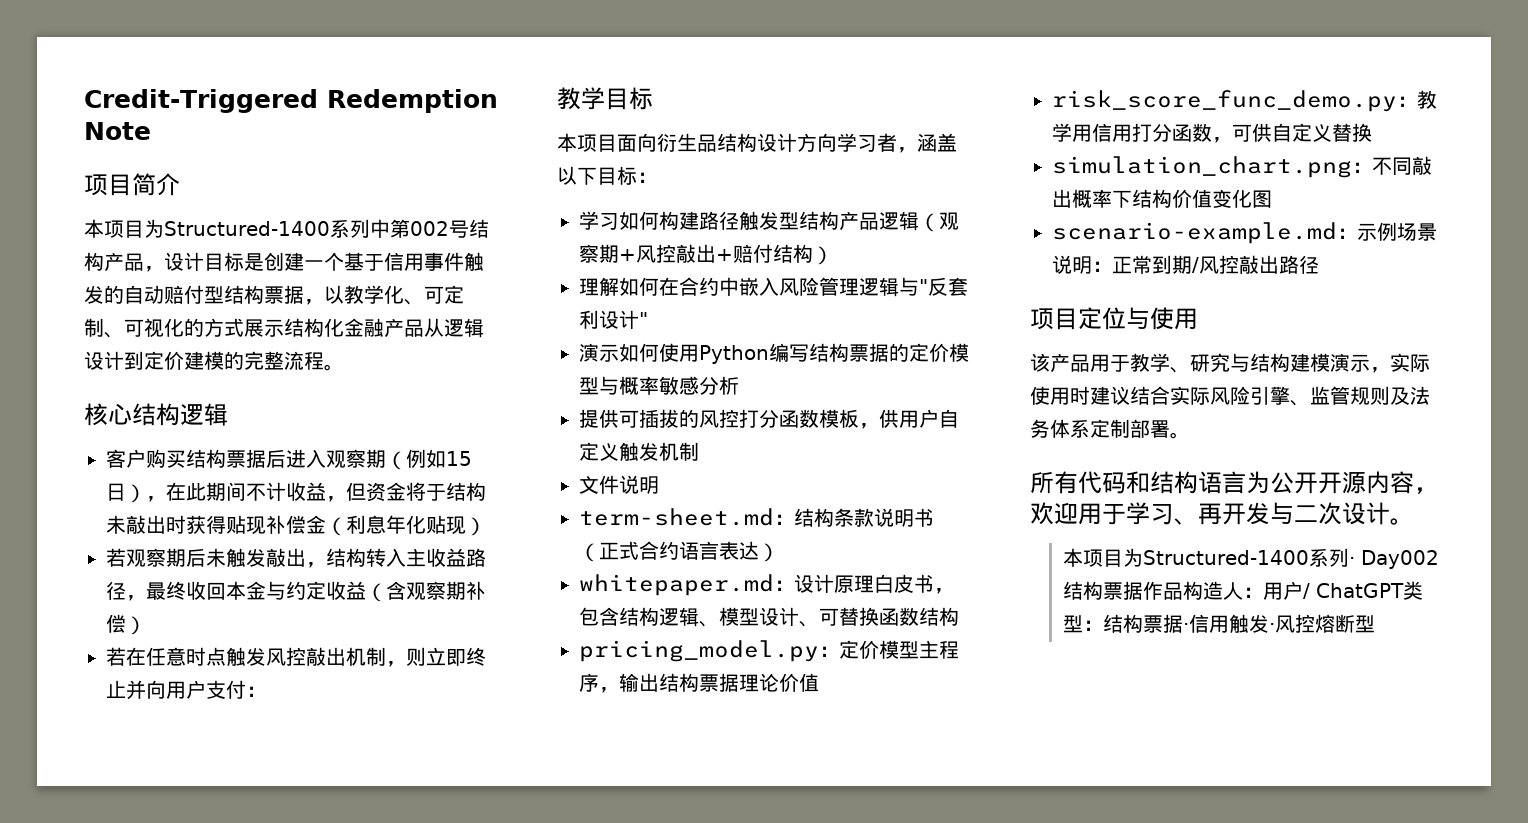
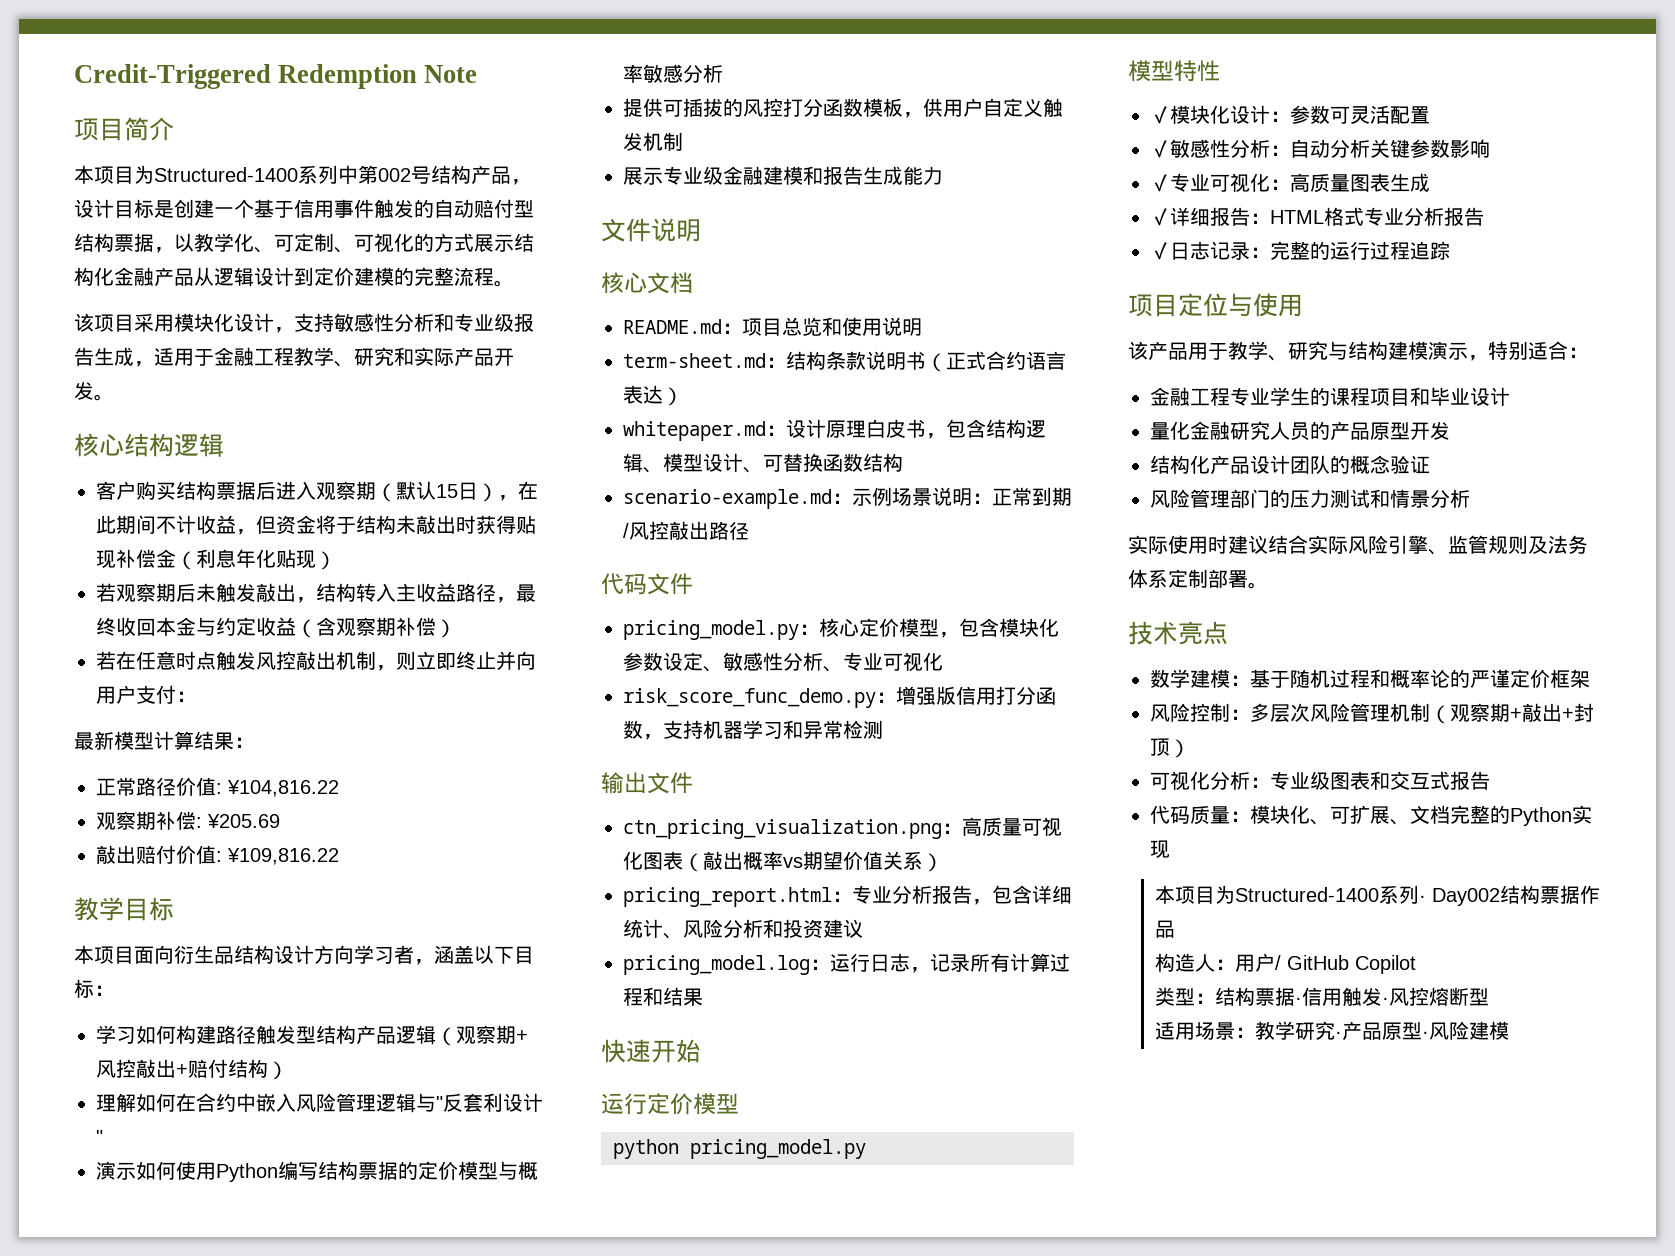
+ 该项目采用模块化设计，支持敏感性分析和专业级报告生成，适用于金融工程教学、研究和实际产品开发。
- 客户购买结构票据后进入观察期（例如15日），在此期间不计收益，但资金将于结构未敲出时获得贴现补偿金（利息年化贴现）
+ 客户购买结构票据后进入观察期（默认15日），在此期间不计收益，但资金将于结构未敲出时获得贴现补偿金（利息年化贴现）
+ 最新模型计算结果：
+ 正常路径价值: ¥104,816.22
+ 观察期补偿: ¥205.69
+ 敲出赔付价值: ¥109,816.22
+ 展示专业级金融建模和报告生成能力
  文件说明
+ 核心文档
+ README.md：项目总览和使用说明
- pricing_model.py：定价模型主程序，输出结构票据理论价值
- risk_score_func_demo.py：教学用信用打分函数，可供自定义替换
- simulation_chart.png：不同敲出概率下结构价值变化图
+ 代码文件
+ pricing_model.py：核心定价模型，包含模块化参数设定、敏感性分析、专业可视化
+ risk_score_func_demo.py：增强版信用打分函数，支持机器学习和异常检测
+ 输出文件
+ ctn_pricing_visualization.png：高质量可视化图表（敲出概率vs期望价值关系）
+ pricing_report.html：专业分析报告，包含详细统计、风险分析和投资建议
+ pricing_model.log：运行日志，记录所有计算过程和结果
+ 快速开始
+ 运行定价模型
+ python pricing_model.py
+ 模型特性
+ ✓模块化设计：参数可灵活配置
+ ✓敏感性分析：自动分析关键参数影响
+ ✓专业可视化：高质量图表生成
+ ✓详细报告：HTML格式专业分析报告
+ ✓日志记录：完整的运行过程追踪
- 该产品用于教学、研究与结构建模演示，实际使用时建议结合实际风险引擎、监管规则及法务体系定制部署。
+ 该产品用于教学、研究与结构建模演示，特别适合：
+ 金融工程专业学生的课程项目和毕业设计
+ 量化金融研究人员的产品原型开发
+ 结构化产品设计团队的概念验证
+ 风险管理部门的压力测试和情景分析
+ 实际使用时建议结合实际风险引擎、监管规则及法务体系定制部署。
- 所有代码和结构语言为公开开源内容，欢迎用于学习、再开发与二次设计。
+ 技术亮点
+ 数学建模：基于随机过程和概率论的严谨定价框架
+ 风险控制：多层次风险管理机制（观察期+敲出+封顶）
+ 可视化分析：专业级图表和交互式报告
+ 代码质量：模块化、可扩展、文档完整的Python实现
- 本项目为Structured-1400系列· Day002结构票据作品构造人：用户/ ChatGPT类型：结构票据·信用触发·风控熔断型
+ 本项目为Structured-1400系列· Day002结构票据作品
+ 构造人：用户/ GitHub Copilot
+ 类型：结构票据·信用触发·风控熔断型
+ 适用场景：教学研究·产品原型·风险建模

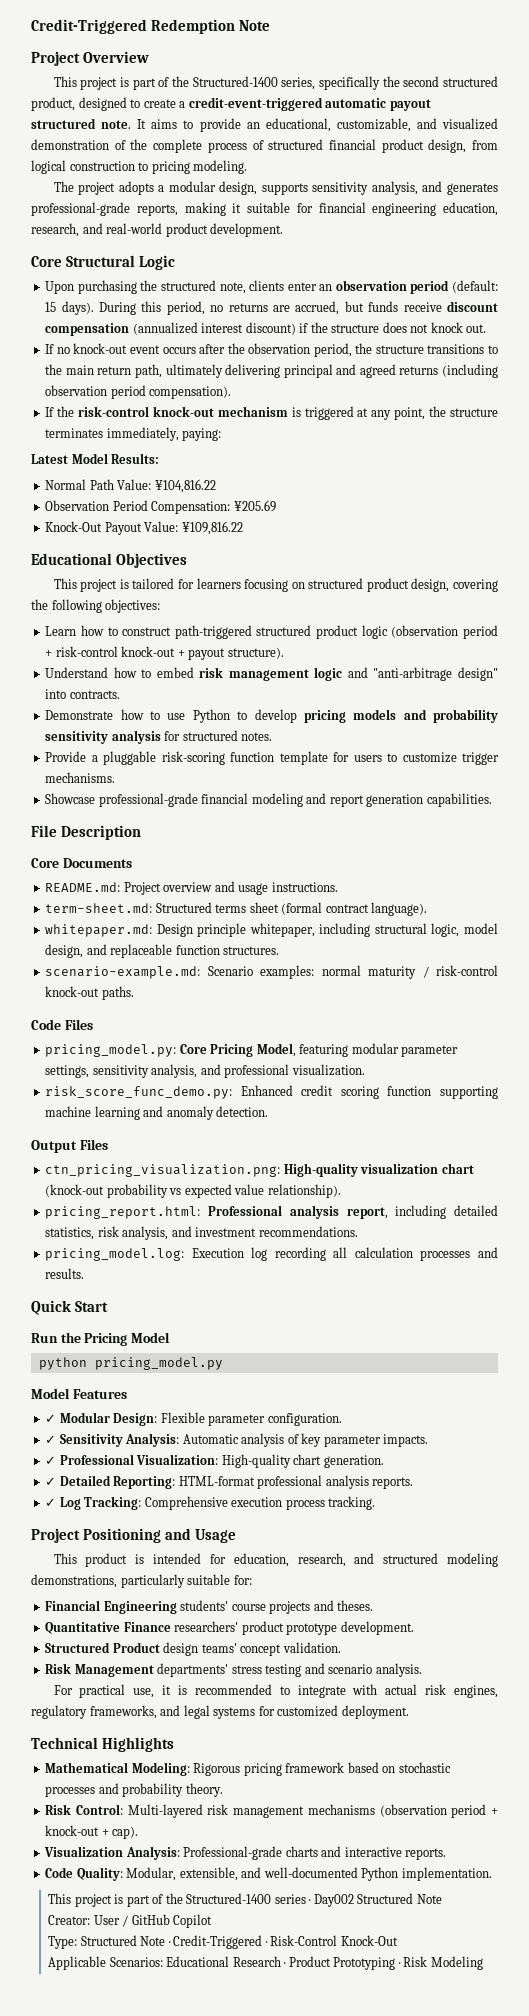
- 项目简介
- 本项目为Structured-1400系列中第002号结构产品，设计目标是创建一个基于信用事件触发的自动赔付型结构票据，以教学化、可定制、可视化的方式展示结构化金融产品从逻辑设计到定价建模的完整流程。
- 该项目采用模块化设计，支持敏感性分析和专业级报告生成，适用于金融工程教学、研究和实际产品开发。
- 核心结构逻辑
- 客户购买结构票据后进入观察期（默认15日），在此期间不计收益，但资金将于结构未敲出时获得贴现补偿金（利息年化贴现）
- 若观察期后未触发敲出，结构转入主收益路径，最终收回本金与约定收益（含观察期补偿）
- 若在任意时点触发风控敲出机制，则立即终止并向用户支付：
- 最新模型计算结果：
- 正常路径价值: ¥104,816.22
- 观察期补偿: ¥205.69
- 敲出赔付价值: ¥109,816.22
- 教学目标
- 本项目面向衍生品结构设计方向学习者，涵盖以下目标：
- 学习如何构建路径触发型结构产品逻辑（观察期+风控敲出+赔付结构）
- 理解如何在合约中嵌入风险管理逻辑与"反套利设计"
- 演示如何使用Python编写结构票据的定价模型与概率敏感分析
- 提供可插拔的风控打分函数模板，供用户自定义触发机制
- 展示专业级金融建模和报告生成能力
- 文件说明
- 核心文档
- README.md：项目总览和使用说明
- term-sheet.md：结构条款说明书（正式合约语言表达）
- whitepaper.md：设计原理白皮书，包含结构逻辑、模型设计、可替换函数结构
- scenario-example.md：示例场景说明：正常到期/风控敲出路径
- 代码文件
- pricing_model.py：核心定价模型，包含模块化参数设定、敏感性分析、专业可视化
- risk_score_func_demo.py：增强版信用打分函数，支持机器学习和异常检测
- 输出文件
- ctn_pricing_visualization.png：高质量可视化图表（敲出概率vs期望价值关系）
- pricing_report.html：专业分析报告，包含详细统计、风险分析和投资建议
- pricing_model.log：运行日志，记录所有计算过程和结果
- 快速开始
- 运行定价模型
+ Project Overview
+ This project is part of the Structured-1400 series, specifically the second structured product, designed to create a credit-event-triggered automatic payout structured note. It aims to provide an educational, customizable, and visualized demonstration of the complete process of structured financial product design, from logical construction to pricing modeling.
+ The project adopts a modular design, supports sensitivity analysis, and generates professional-grade reports, making it suitable for financial engineering education, research, and real-world product development.
+ Core Structural Logic
+ Upon purchasing the structured note, clients enter an observation period (default: 15 days). During this period, no returns are accrued, but funds receive discount compensation (annualized interest discount) if the structure does not knock out.
+ If no knock-out event occurs after the observation period, the structure transitions to the main return path, ultimately delivering principal and agreed returns (including observation period compensation).
+ If the risk-control knock-out mechanism is triggered at any point, the structure terminates immediately, paying:
+ Latest Model Results:
+ Normal Path Value: ¥104,816.22
+ Observation Period Compensation: ¥205.69
+ Knock-Out Payout Value: ¥109,816.22
+ Educational Objectives
+ This project is tailored for learners focusing on structured product design, covering the following objectives:
+ Learn how to construct path-triggered structured product logic (observation period + risk-control knock-out + payout structure).
+ Understand how to embed risk management logic and "anti-arbitrage design" into contracts.
+ Demonstrate how to use Python to develop pricing models and probability sensitivity analysis for structured notes.
+ Provide a pluggable risk-scoring function template for users to customize trigger mechanisms.
+ Showcase professional-grade financial modeling and report generation capabilities.
+ File Description
+ Core Documents
+ README.md: Project overview and usage instructions.
+ term-sheet.md: Structured terms sheet (formal contract language).
+ whitepaper.md: Design principle whitepaper, including structural logic, model design, and replaceable function structures.
+ scenario-example.md: Scenario examples: normal maturity / risk-control knock-out paths.
+ Code Files
+ pricing_model.py: Core Pricing Model, featuring modular parameter settings, sensitivity analysis, and professional visualization.
+ risk_score_func_demo.py: Enhanced credit scoring function supporting machine learning and anomaly detection.
+ Output Files
+ ctn_pricing_visualization.png: High-quality visualization chart (knock-out probability vs expected value relationship).
+ pricing_report.html: Professional analysis report, including detailed statistics, risk analysis, and investment recommendations.
+ pricing_model.log: Execution log recording all calculation processes and results.
+ Quick Start
+ Run the Pricing Model
- 模型特性
- ✓模块化设计：参数可灵活配置
- ✓敏感性分析：自动分析关键参数影响
- ✓专业可视化：高质量图表生成
- ✓详细报告：HTML格式专业分析报告
- ✓日志记录：完整的运行过程追踪
- 项目定位与使用
- 该产品用于教学、研究与结构建模演示，特别适合：
- 金融工程专业学生的课程项目和毕业设计
- 量化金融研究人员的产品原型开发
- 结构化产品设计团队的概念验证
- 风险管理部门的压力测试和情景分析
- 实际使用时建议结合实际风险引擎、监管规则及法务体系定制部署。
- 技术亮点
- 数学建模：基于随机过程和概率论的严谨定价框架
- 风险控制：多层次风险管理机制（观察期+敲出+封顶）
- 可视化分析：专业级图表和交互式报告
- 代码质量：模块化、可扩展、文档完整的Python实现
- 本项目为Structured-1400系列· Day002结构票据作品
- 构造人：用户/ GitHub Copilot
- 类型：结构票据·信用触发·风控熔断型
- 适用场景：教学研究·产品原型·风险建模
+ Model Features
+ ✓ Modular Design: Flexible parameter configuration.
+ ✓ Sensitivity Analysis: Automatic analysis of key parameter impacts.
+ ✓ Professional Visualization: High-quality chart generation.
+ ✓ Detailed Reporting: HTML-format professional analysis reports.
+ ✓ Log Tracking: Comprehensive execution process tracking.
+ Project Positioning and Usage
+ This product is intended for education, research, and structured modeling demonstrations, particularly suitable for:
+ Financial Engineering students' course projects and theses.
+ Quantitative Finance researchers' product prototype development.
+ Structured Product design teams' concept validation.
+ Risk Management departments' stress testing and scenario analysis.
+ For practical use, it is recommended to integrate with actual risk engines, regulatory frameworks, and legal systems for customized deployment.
+ Technical Highlights
+ Mathematical Modeling: Rigorous pricing framework based on stochastic processes and probability theory.
+ Risk Control: Multi-layered risk management mechanisms (observation period + knock-out + cap).
+ Visualization Analysis: Professional-grade charts and interactive reports.
+ Code Quality: Modular, extensible, and well-documented Python implementation.
+ This project is part of the Structured-1400 series · Day002 Structured Note
+ Creator: User / GitHub Copilot
+ Type: Structured Note · Credit-Triggered · Risk-Control Knock-Out
+ Applicable Scenarios: Educational Research · Product Prototyping · Risk Modeling

